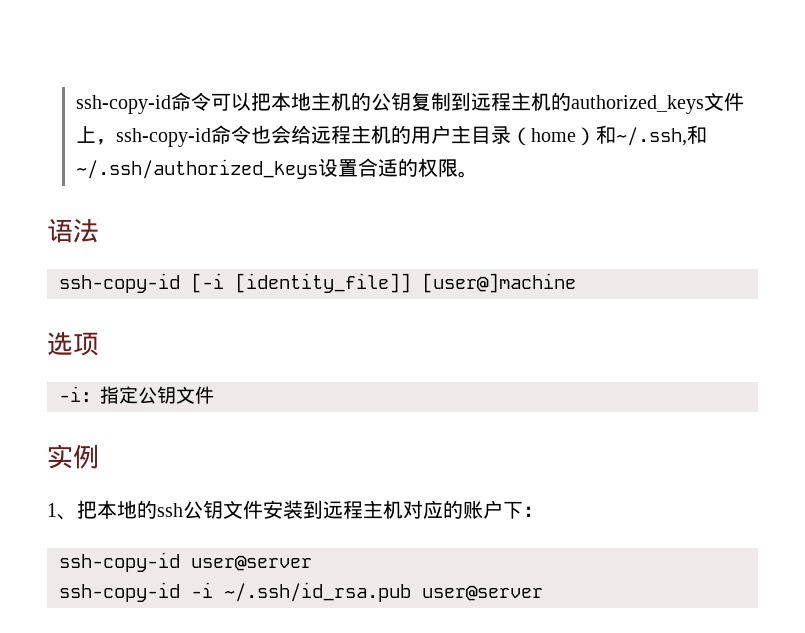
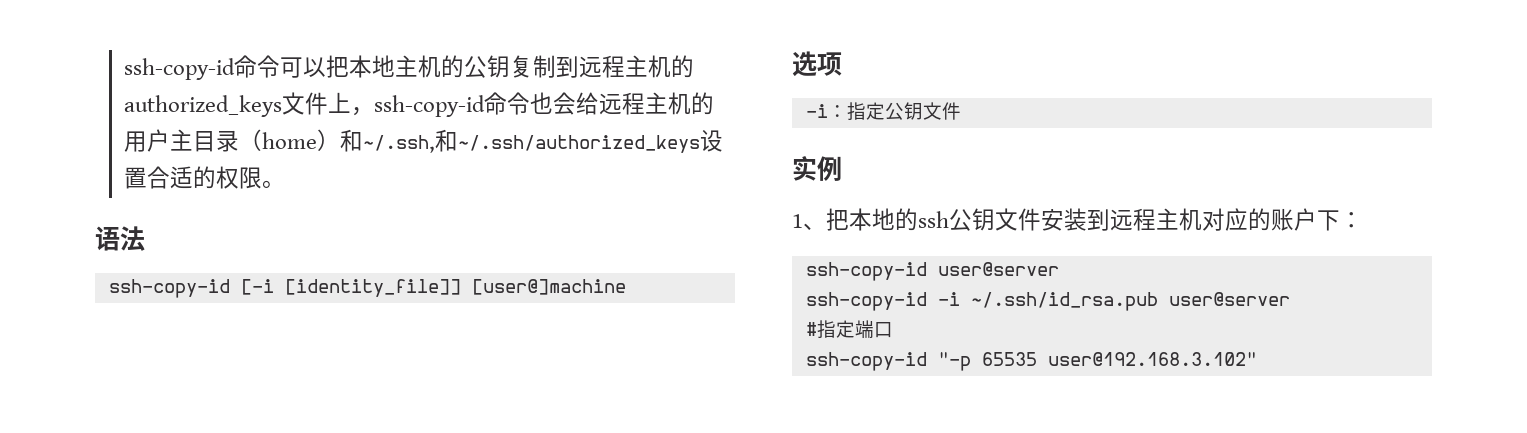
+ #指定端口
+ ssh-copy-id "-p 65535 user@192.168.3.102"

